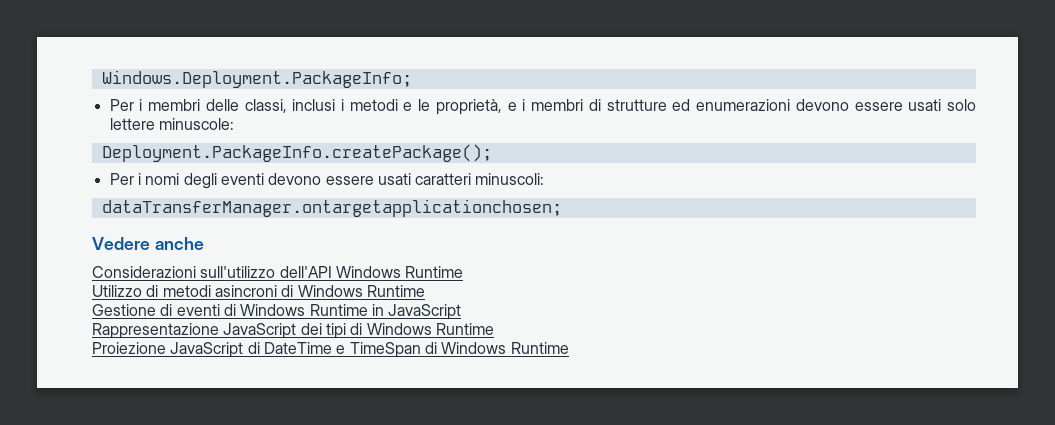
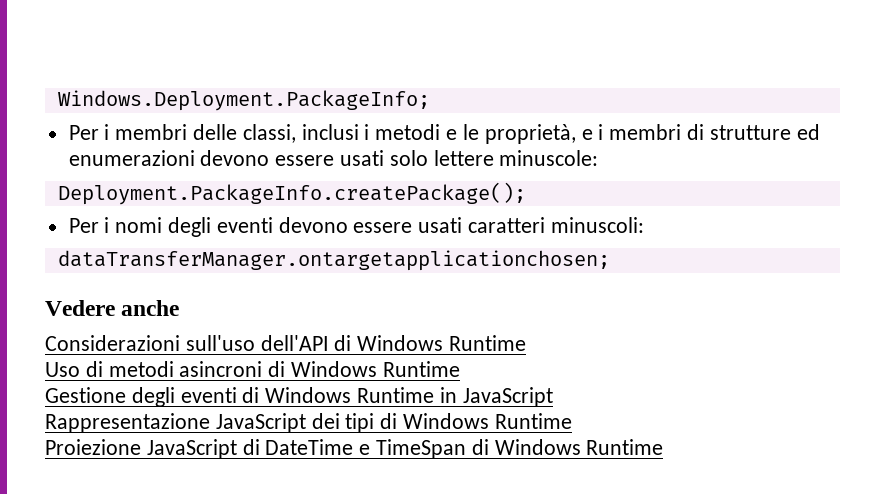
- Considerazioni sull'utilizzo dell'API Windows Runtime
- Utilizzo di metodi asincroni di Windows Runtime
+ Considerazioni sull'uso dell'API di Windows Runtime
+ Uso di metodi asincroni di Windows Runtime
- Gestione di eventi di Windows Runtime in JavaScript
+ Gestione degli eventi di Windows Runtime in JavaScript

